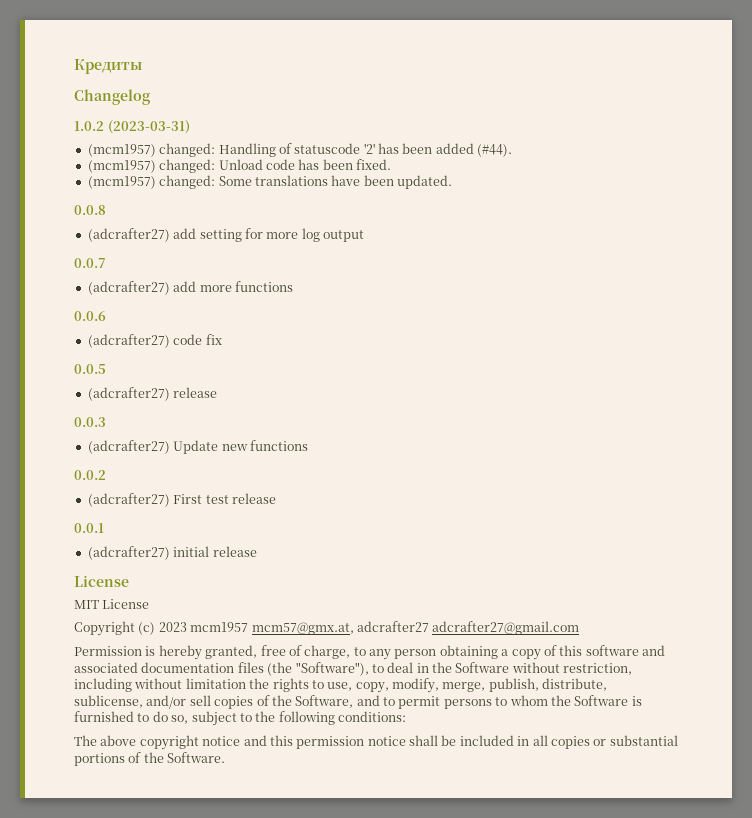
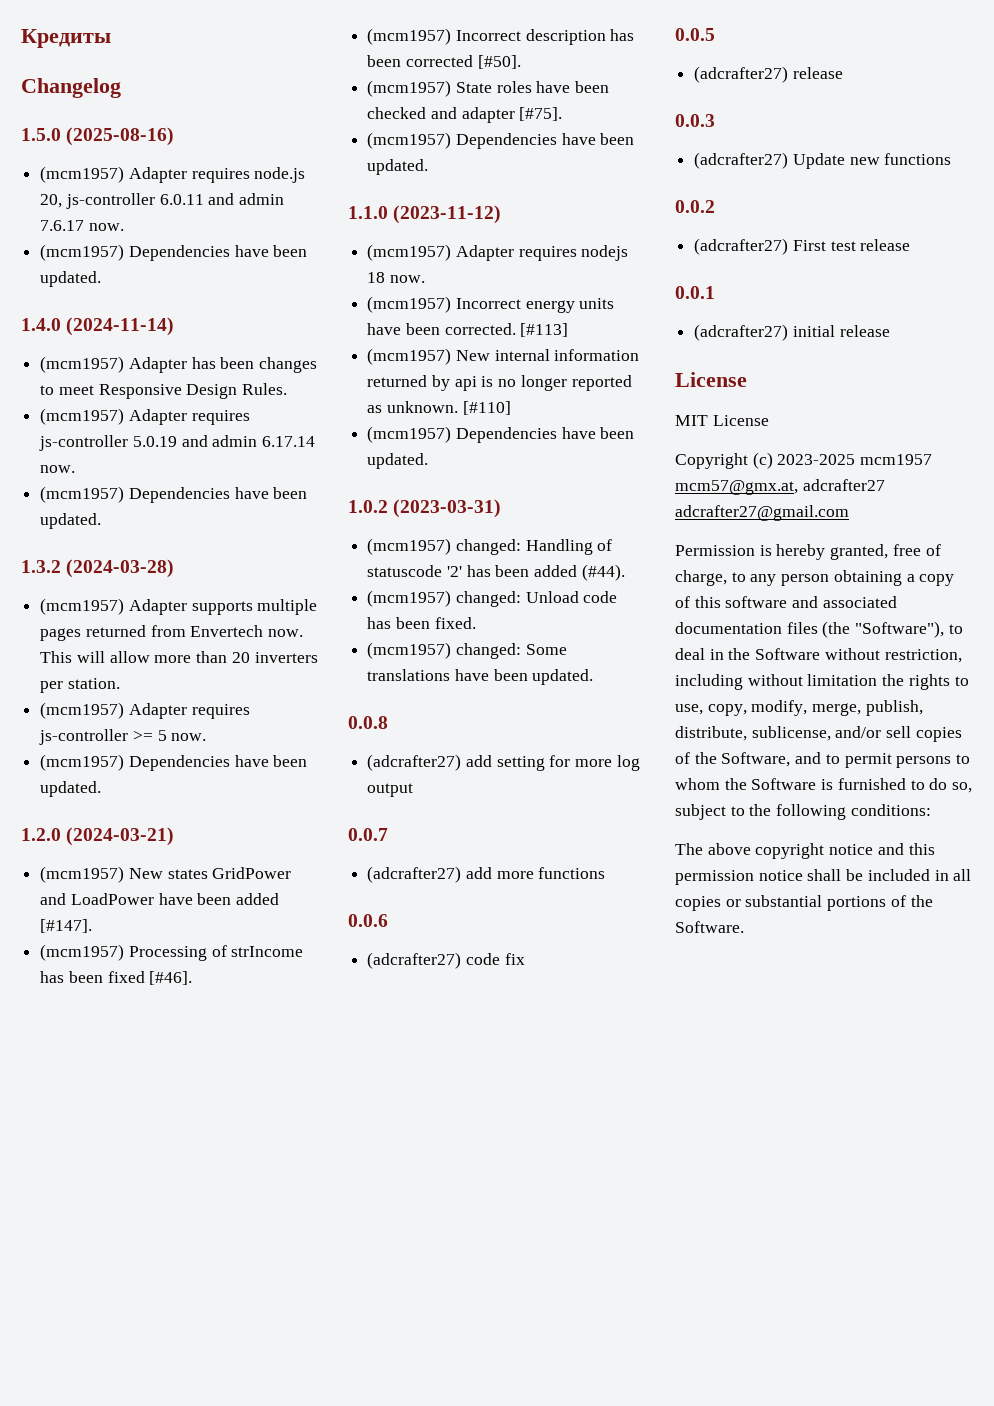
+ 1.5.0 (2025-08-16)
+ (mcm1957) Adapter requires node.js 20, js-controller 6.0.11 and admin 7.6.17 now.
+ (mcm1957) Dependencies have been updated.
+ 1.4.0 (2024-11-14)
+ (mcm1957) Adapter has been changes to meet Responsive Design Rules.
+ (mcm1957) Adapter requires js-controller 5.0.19 and admin 6.17.14 now.
+ (mcm1957) Dependencies have been updated.
+ 1.3.2 (2024-03-28)
+ (mcm1957) Adapter supports multiple pages returned from Envertech now. This will allow more than 20 inverters per station.
+ (mcm1957) Adapter requires js-controller >= 5 now.
+ (mcm1957) Dependencies have been updated.
+ 1.2.0 (2024-03-21)
+ (mcm1957) New states GridPower and LoadPower have been added [#147].
+ (mcm1957) Processing of strIncome has been fixed [#46].
+ (mcm1957) Incorrect description has been corrected [#50].
+ (mcm1957) State roles have been checked and adapter [#75].
+ (mcm1957) Dependencies have been updated.
+ 1.1.0 (2023-11-12)
+ (mcm1957) Adapter requires nodejs 18 now.
+ (mcm1957) Incorrect energy units have been corrected. [#113]
+ (mcm1957) New internal information returned by api is no longer reported as unknown. [#110]
+ (mcm1957) Dependencies have been updated.
- Copyright (c) 2023 mcm1957 mcm57@gmx.at, adcrafter27 adcrafter27@gmail.com
+ Copyright (c) 2023-2025 mcm1957 mcm57@gmx.at, adcrafter27 adcrafter27@gmail.com

